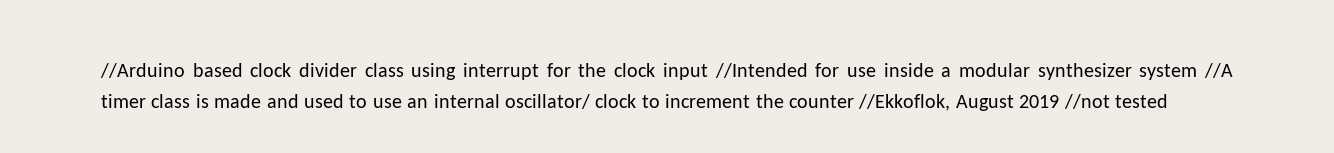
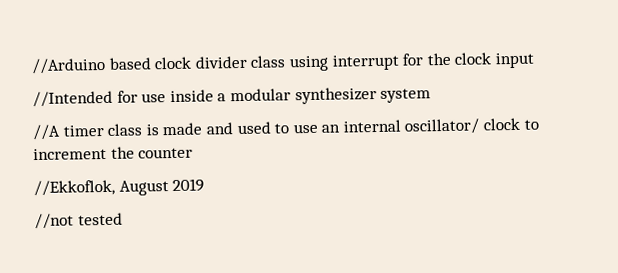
- //Arduino based clock divider class using interrupt for the clock input //Intended for use inside a modular synthesizer system //A timer class is made and used to use an internal oscillator/ clock to increment the counter //Ekkoflok, August 2019 //not tested
+ //Arduino based clock divider class using interrupt for the clock input
+ //Intended for use inside a modular synthesizer system
+ //A timer class is made and used to use an internal oscillator/ clock to increment the counter
+ //Ekkoflok, August 2019
+ //not tested

